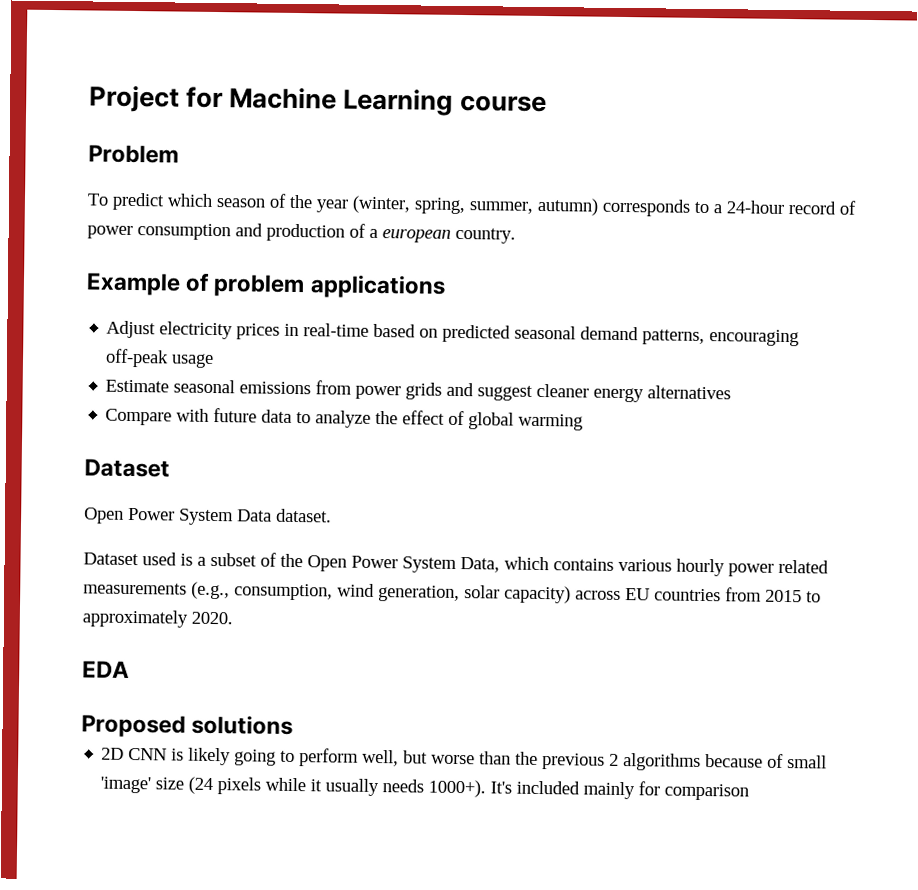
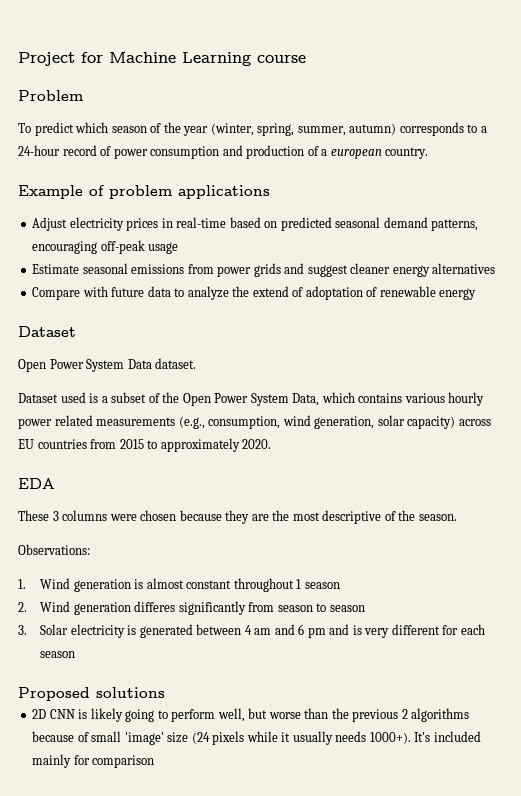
- Compare with future data to analyze the effect of global warming
+ Compare with future data to analyze the extend of adoptation of renewable energy
+ These 3 columns were chosen because they are the most descriptive of the season.
+ Observations:
+ 1. Wind generation is almost constant throughout 1 season
+ 2. Wind generation differes significantly from season to season
+ 3. Solar electricity is generated between 4 am and 6 pm and is very different for each season

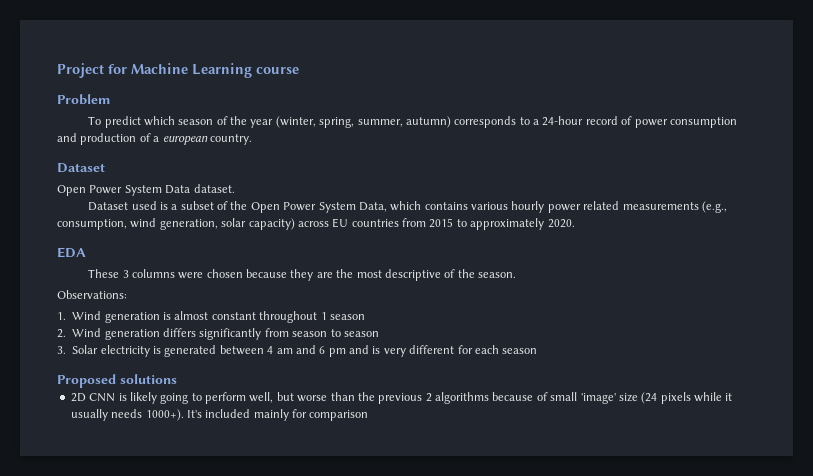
- Example of problem applications
- Adjust electricity prices in real-time based on predicted seasonal demand patterns, encouraging off-peak usage
- Estimate seasonal emissions from power grids and suggest cleaner energy alternatives
- Compare with future data to analyze the extend of adoptation of renewable energy
- 2. Wind generation differes significantly from season to season
+ 2. Wind generation differs significantly from season to season

